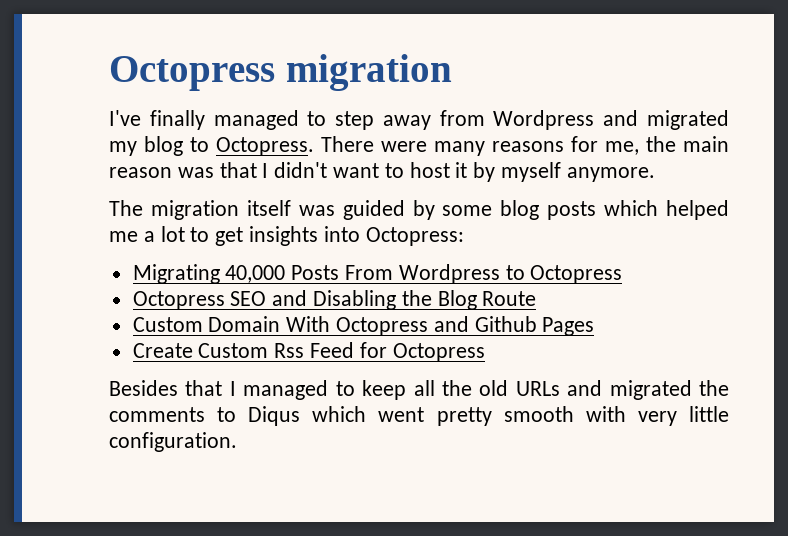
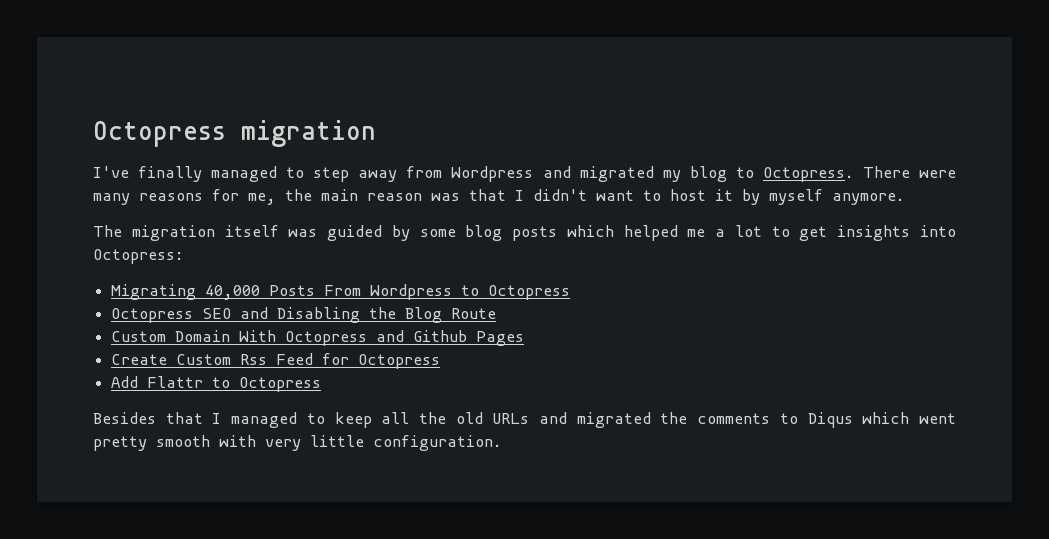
+ Add Flattr to Octopress

